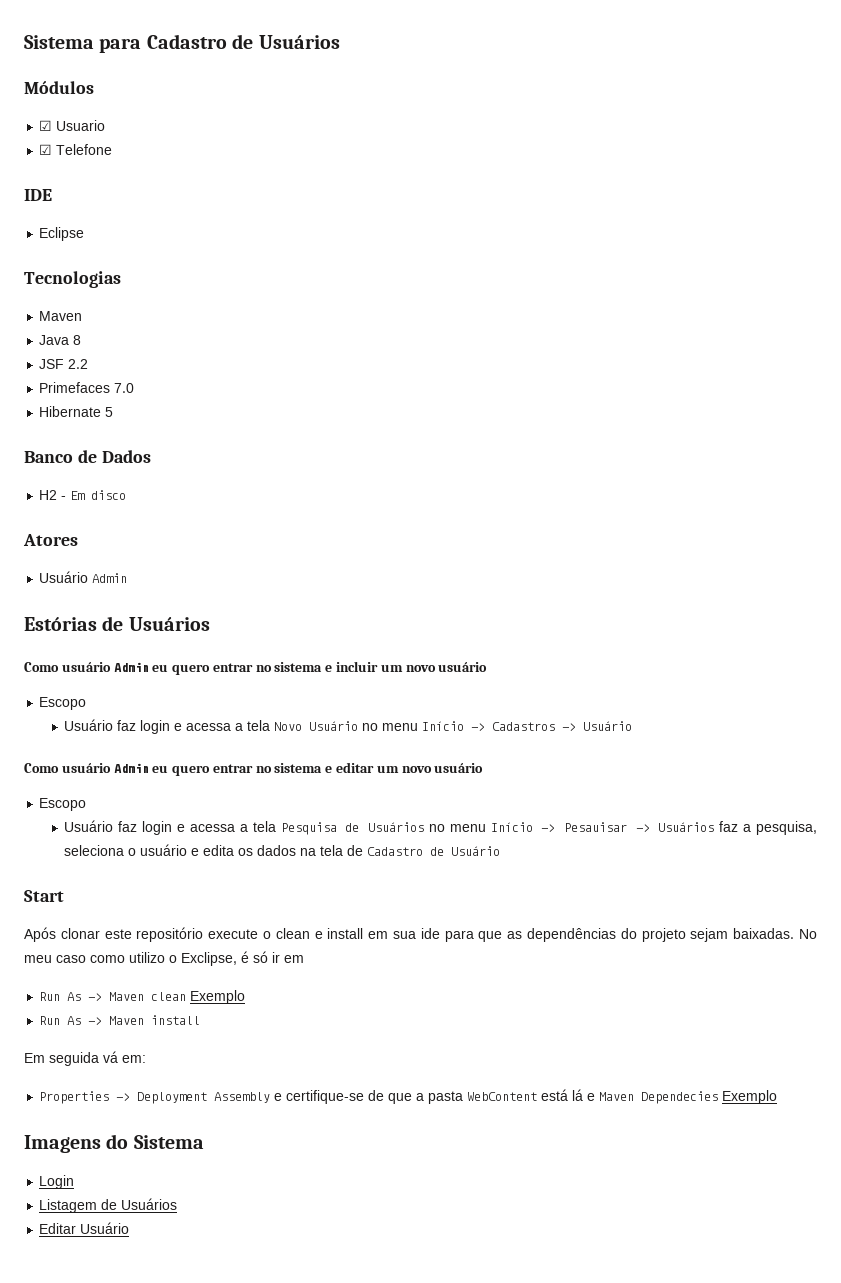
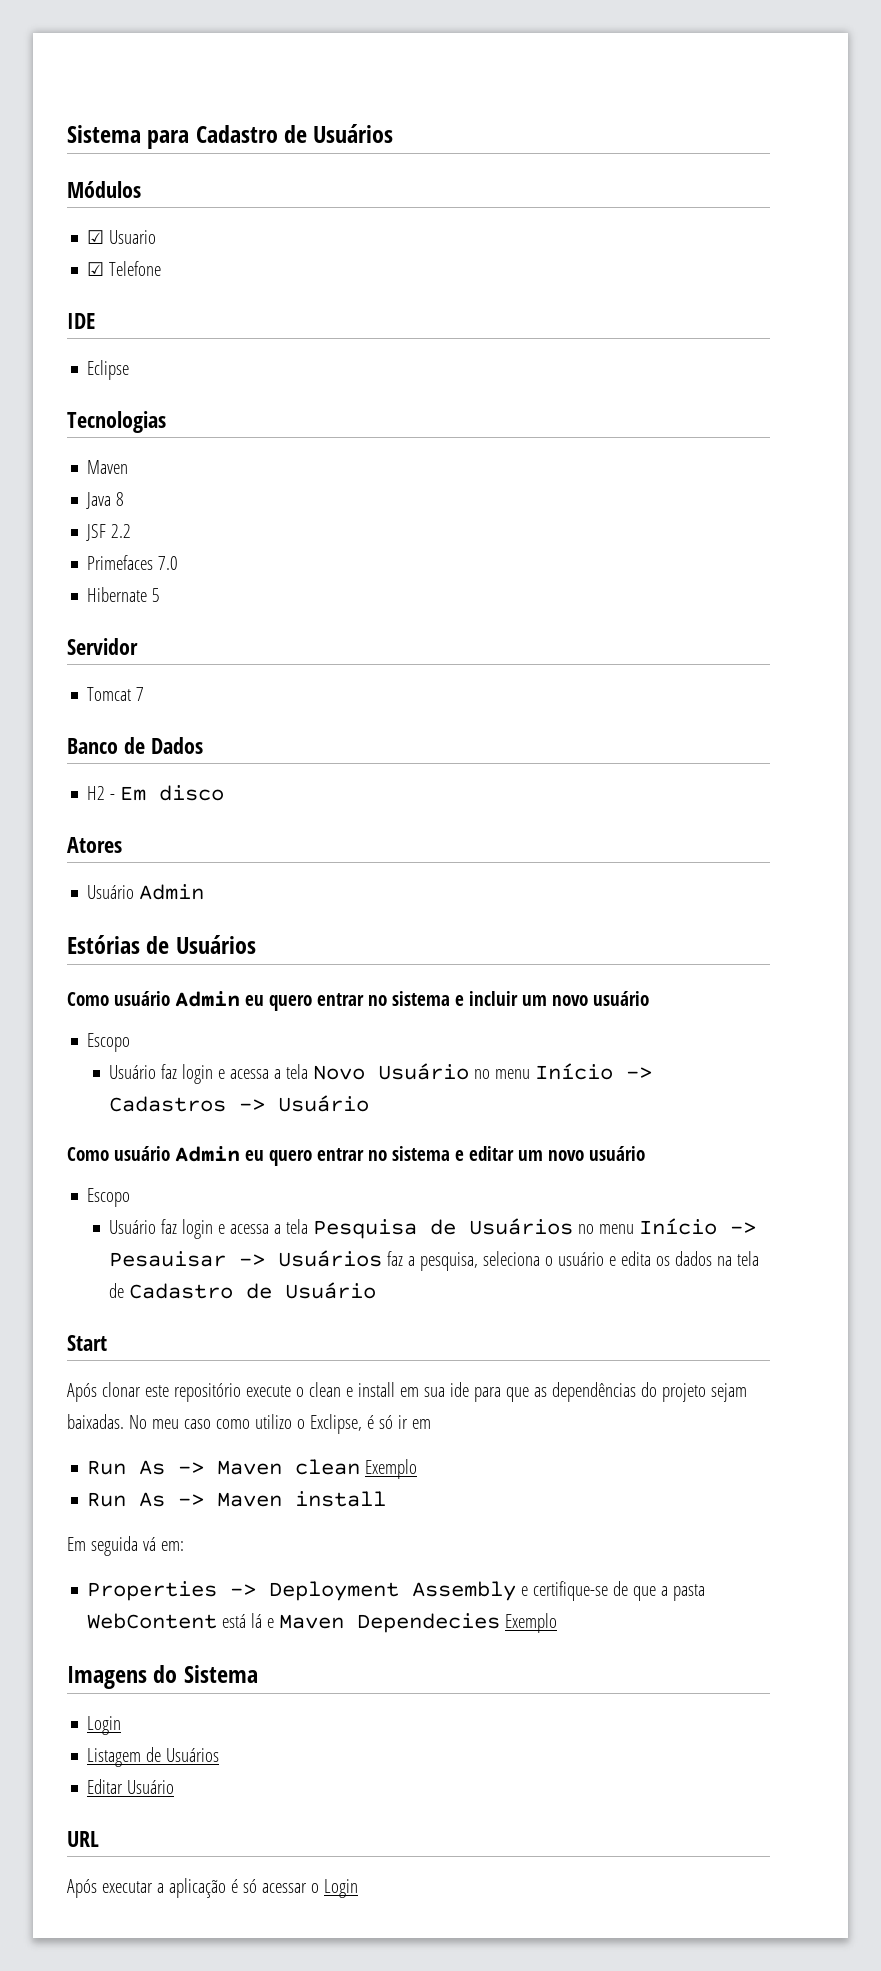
+ Servidor
+ Tomcat 7
+ URL
+ Após executar a aplicação é só acessar o Login

